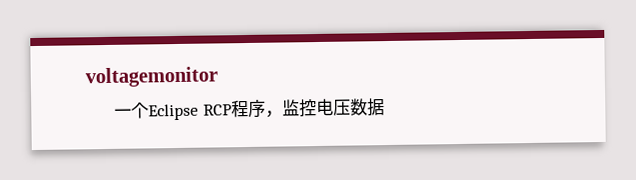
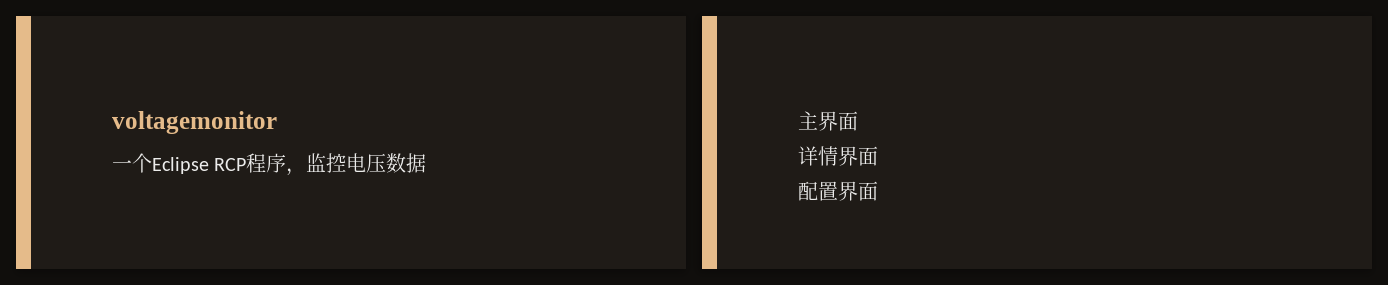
+ 主界面
+ 详情界面
+ 配置界面

